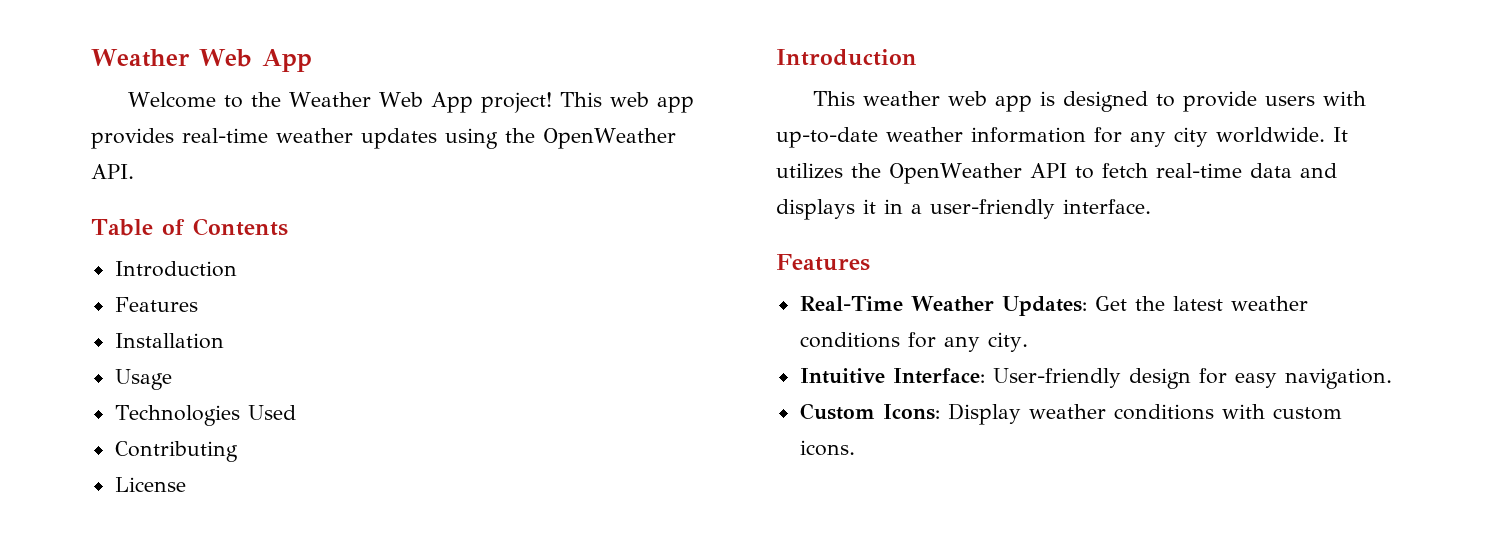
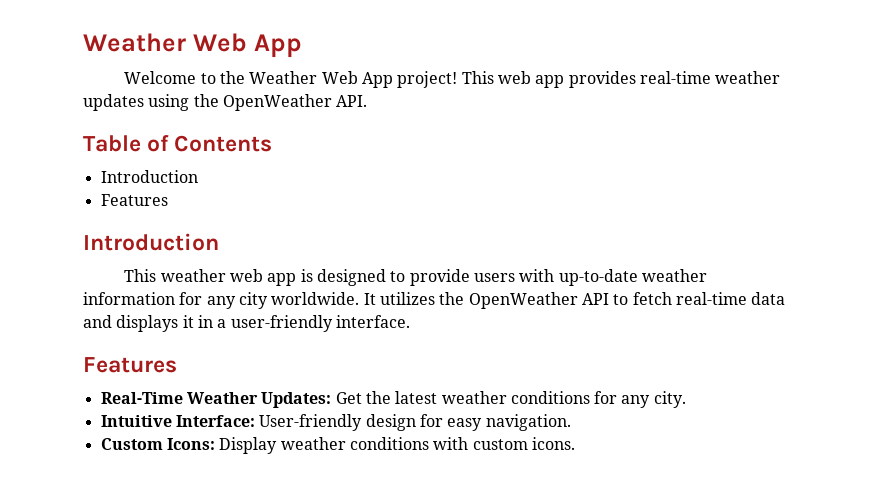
- Installation
- Usage
- Technologies Used
- Contributing
- License

